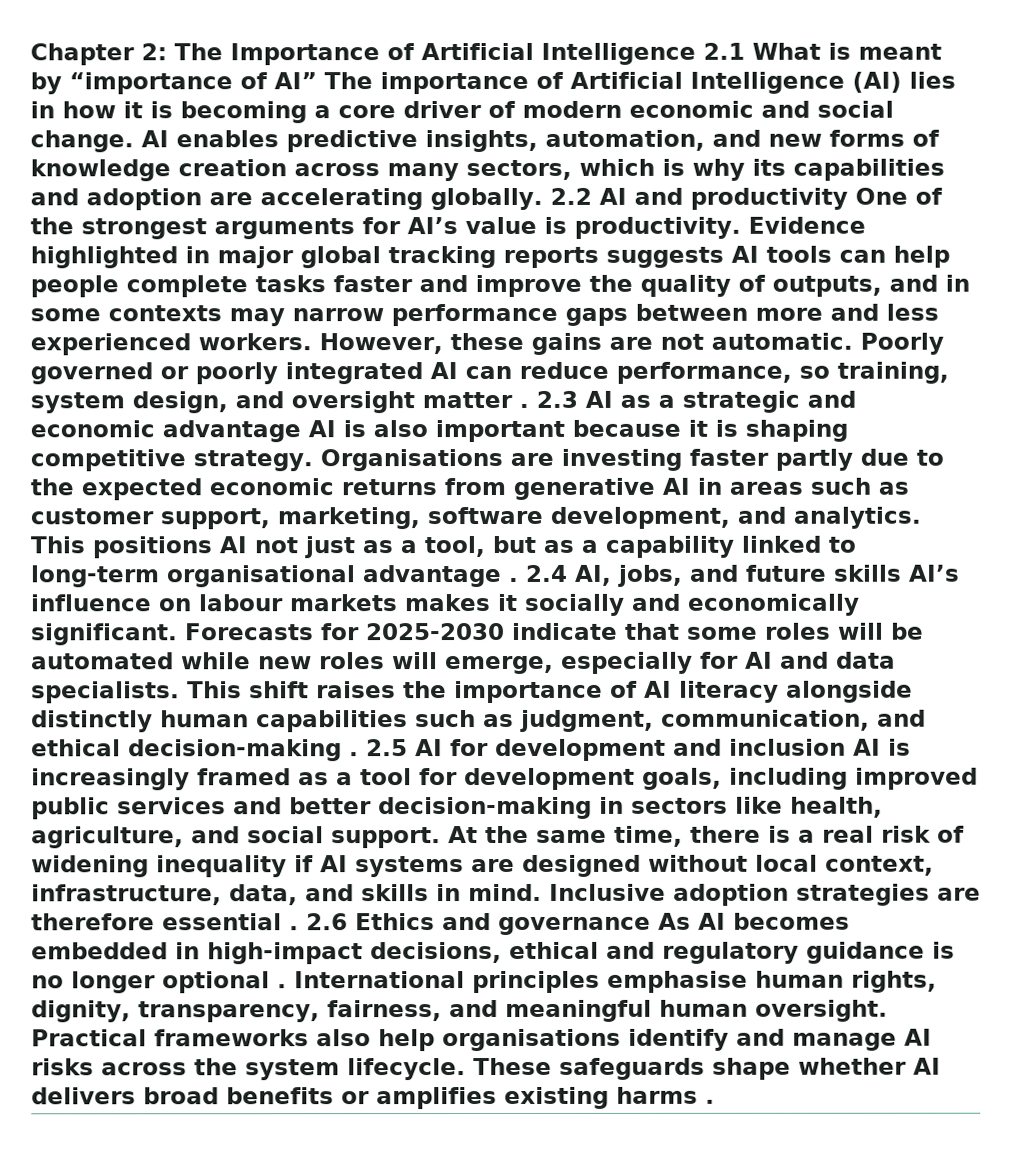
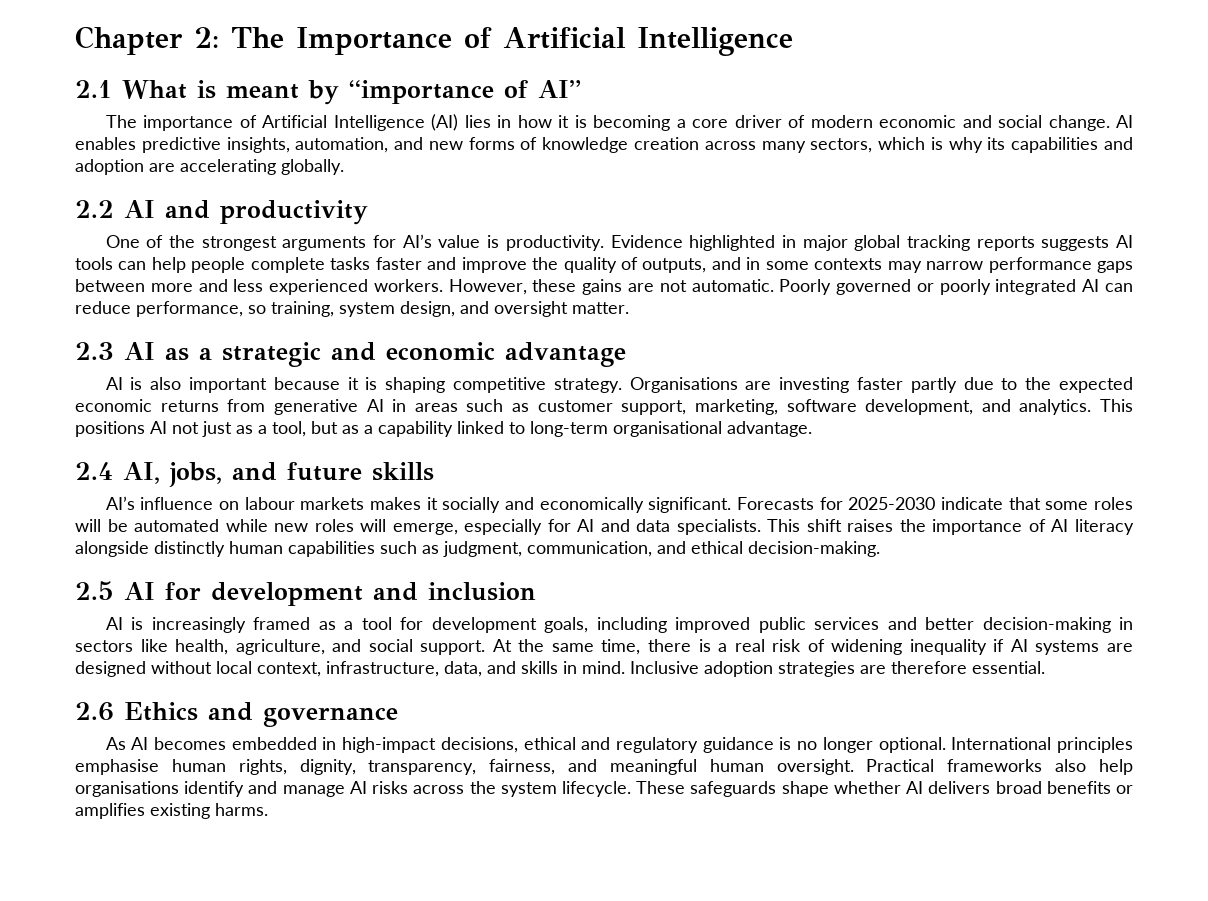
- Chapter 2: The Importance of Artificial Intelligence 2.1 What is meant by “importance of AI” The importance of Artificial Intelligence (AI) lies in how it is becoming a core driver of modern economic and social change.
+ Chapter 2: The Importance of Artificial Intelligence
+ 2.1 What is meant by “importance of AI”
+ The importance of Artificial Intelligence (AI) lies in how it is becoming a core driver of modern economic and social change.
- AI enables predictive insights, automation, and new forms of knowledge creation across many sectors, which is why its capabilities and adoption are accelerating globally. 2.2 AI and productivity One of the strongest arguments for AI’s value is productivity.
+ AI enables predictive insights, automation, and new forms of knowledge creation across many sectors, which is why its capabilities and adoption are accelerating globally.
+ 2.2 AI and productivity
+ One of the strongest arguments for AI’s value is productivity.
- Poorly governed or poorly integrated AI can reduce performance, so training, system design, and oversight matter . 2.3 AI as a strategic and economic advantage AI is also important because it is shaping competitive strategy.
+ Poorly governed or poorly integrated AI can reduce performance, so training, system design, and oversight matter.
+ 2.3 AI as a strategic and economic advantage
+ AI is also important because it is shaping competitive strategy.
- This positions AI not just as a tool, but as a capability linked to long-term organisational advantage . 2.4 AI, jobs, and future skills AI’s influence on labour markets makes it socially and economically significant.
+ This positions AI not just as a tool, but as a capability linked to long-term organisational advantage.
+ 2.4 AI, jobs, and future skills
+ AI’s influence on labour markets makes it socially and economically significant.
- This shift raises the importance of AI literacy alongside distinctly human capabilities such as judgment, communication, and ethical decision-making . 2.5 AI for development and inclusion AI is increasingly framed as a tool for development goals, including improved public services and better decision-making in sectors like health, agriculture, and social support.
+ This shift raises the importance of AI literacy alongside distinctly human capabilities such as judgment, communication, and ethical decision-making.
+ 2.5 AI for development and inclusion
+ AI is increasingly framed as a tool for development goals, including improved public services and better decision-making in sectors like health, agriculture, and social support.
- Inclusive adoption strategies are therefore essential . 2.6 Ethics and governance As AI becomes embedded in high-impact decisions, ethical and regulatory guidance is no longer optional .
+ Inclusive adoption strategies are therefore essential.
+ 2.6 Ethics and governance
+ As AI becomes embedded in high-impact decisions, ethical and regulatory guidance is no longer optional.
- These safeguards shape whether AI delivers broad benefits or amplifies existing harms .
+ These safeguards shape whether AI delivers broad benefits or amplifies existing harms.

